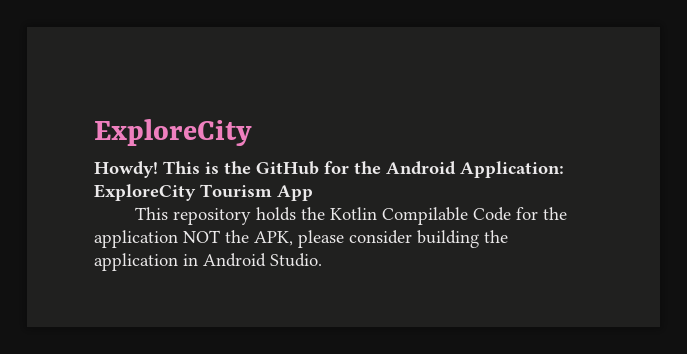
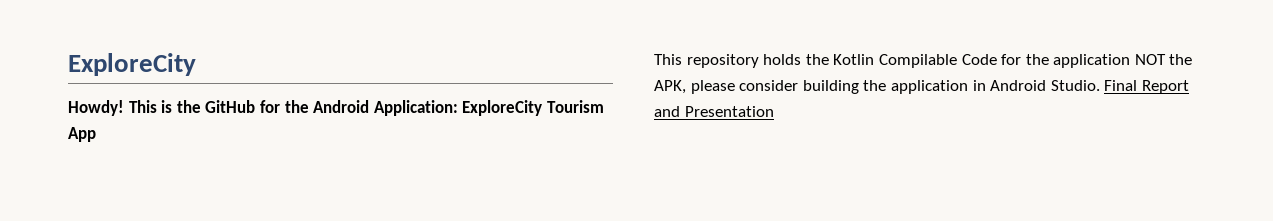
+ Final Report and Presentation

